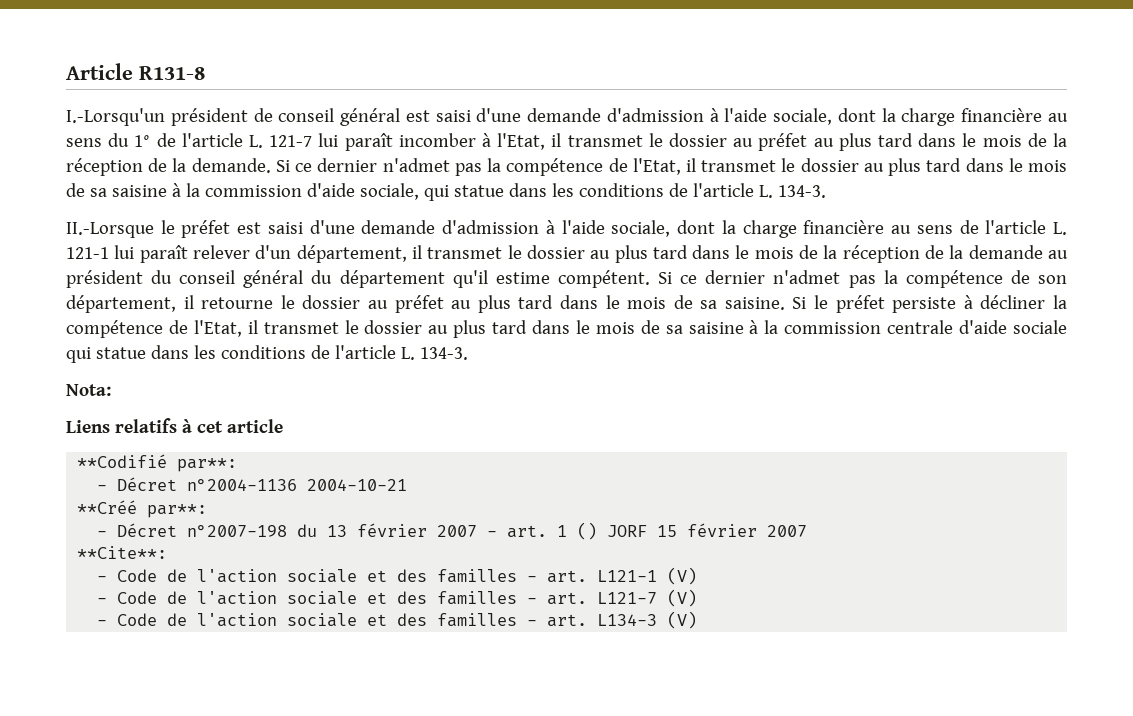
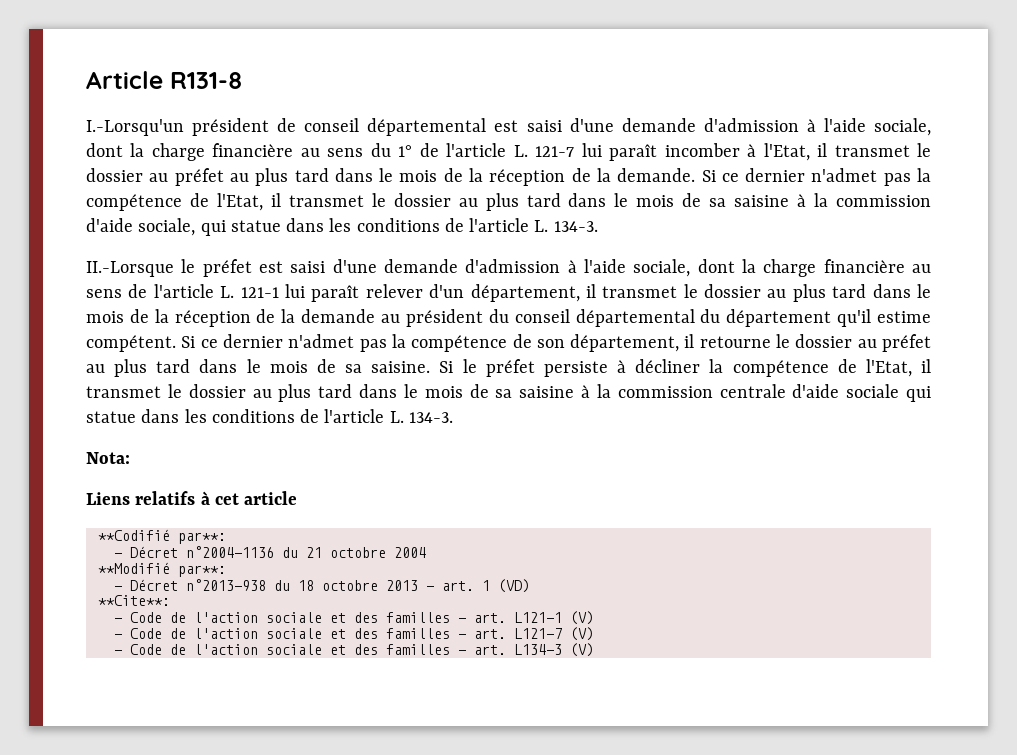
- I.-Lorsqu'un président de conseil général est saisi d'une demande d'admission à l'aide sociale, dont la charge financière au sens du 1° de l'article L. 121-7 lui paraît incomber à l'Etat, il transmet le dossier au préfet au plus tard dans le mois de la réception de la demande.
+ I.-Lorsqu'un président de conseil départemental est saisi d'une demande d'admission à l'aide sociale, dont la charge financière au sens du 1° de l'article L. 121-7 lui paraît incomber à l'Etat, il transmet le dossier au préfet au plus tard dans le mois de la réception de la demande.
- II.-Lorsque le préfet est saisi d'une demande d'admission à l'aide sociale, dont la charge financière au sens de l'article L. 121-1 lui paraît relever d'un département, il transmet le dossier au plus tard dans le mois de la réception de la demande au président du conseil général du département qu'il estime compétent.
+ II.-Lorsque le préfet est saisi d'une demande d'admission à l'aide sociale, dont la charge financière au sens de l'article L. 121-1 lui paraît relever d'un département, il transmet le dossier au plus tard dans le mois de la réception de la demande au président du conseil départemental du département qu'il estime compétent.
- - Décret n°2004-1136 2004-10-21
- **Créé par**:
- - Décret n°2007-198 du 13 février 2007 - art. 1 () JORF 15 février 2007
+ - Décret n°2004-1136 du 21 octobre 2004
+ **Modifié par**:
+ - Décret n°2013-938 du 18 octobre 2013 - art. 1 (VD)

